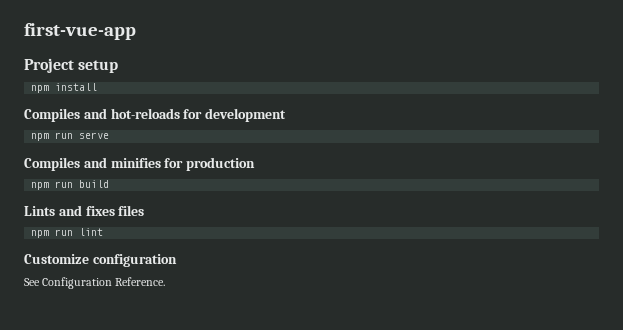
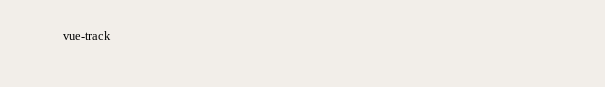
- first-vue-app
- Project setup
- npm install
- Compiles and hot-reloads for development
- npm run serve
- Compiles and minifies for production
- npm run build
- Lints and fixes files
- npm run lint
- Customize configuration
- See Configuration Reference.
+ vue-track

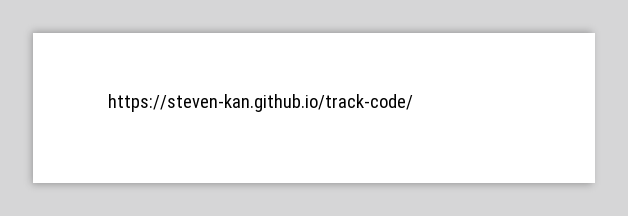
- vue-track
+ https://steven-kan.github.io/track-code/

